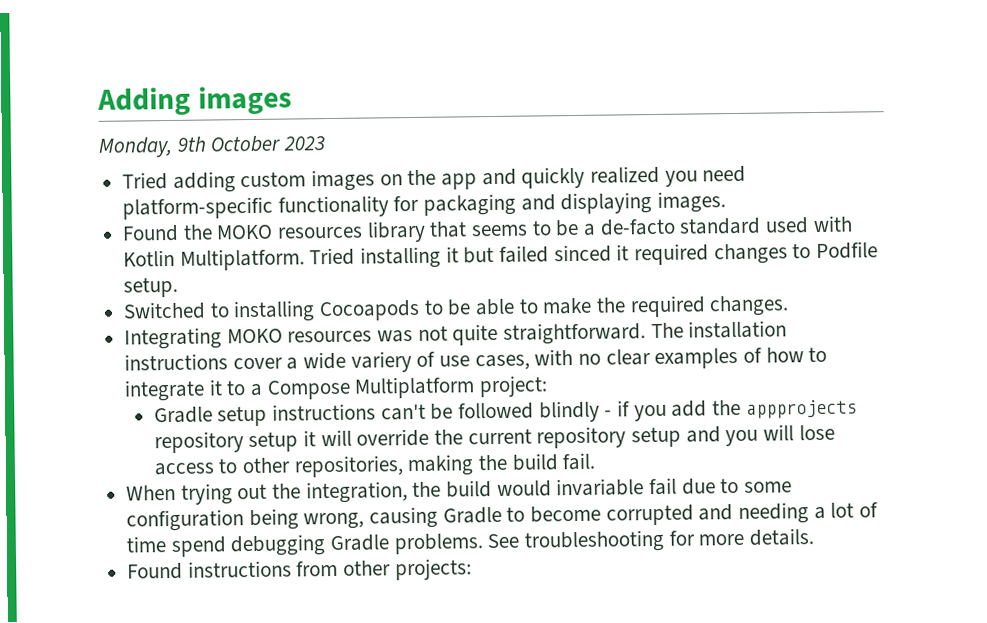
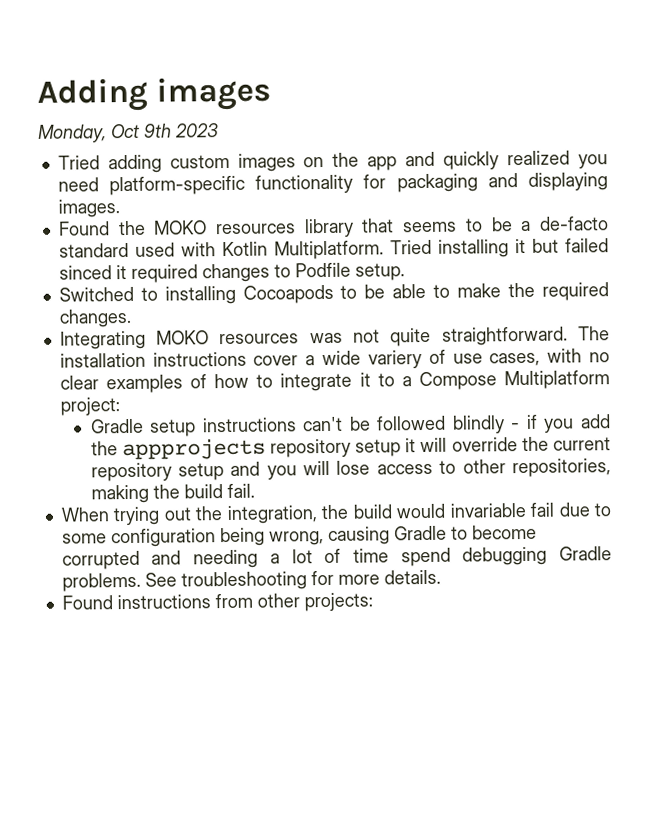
- Monday, 9th October 2023
+ Monday, Oct 9th 2023

